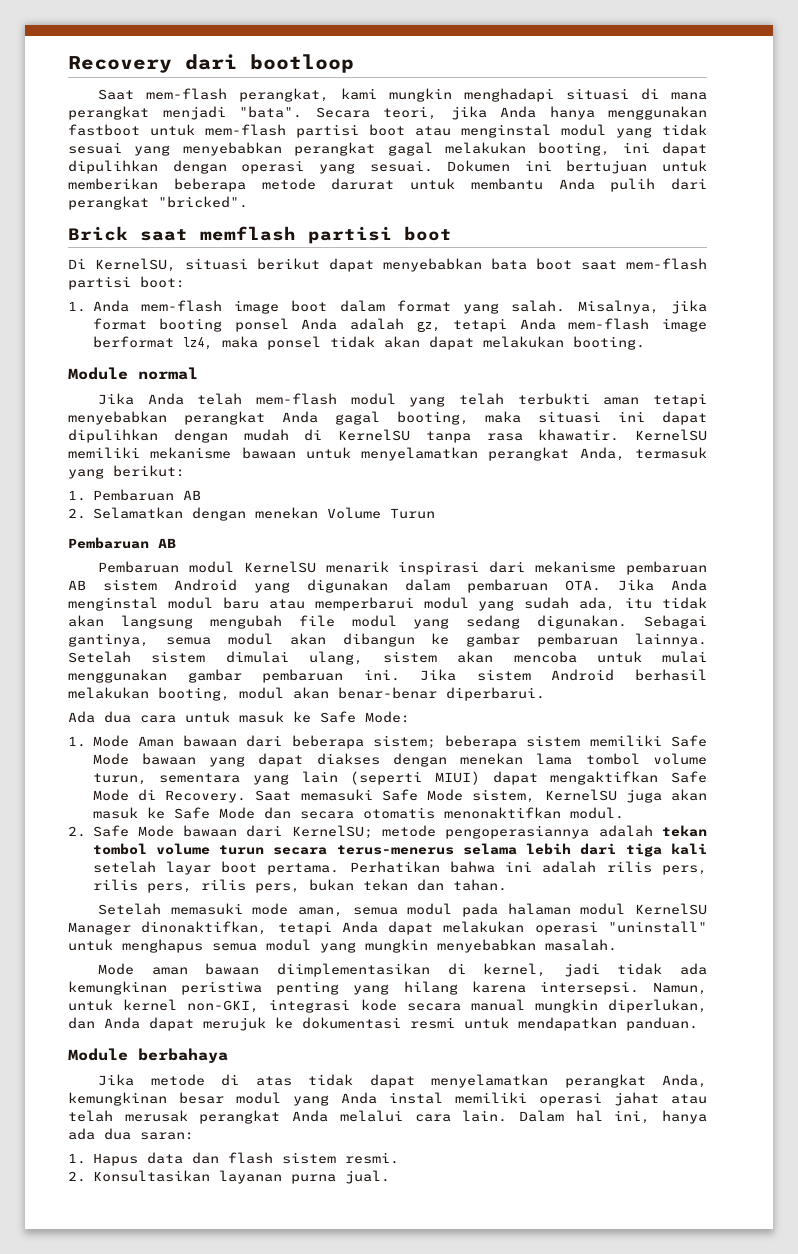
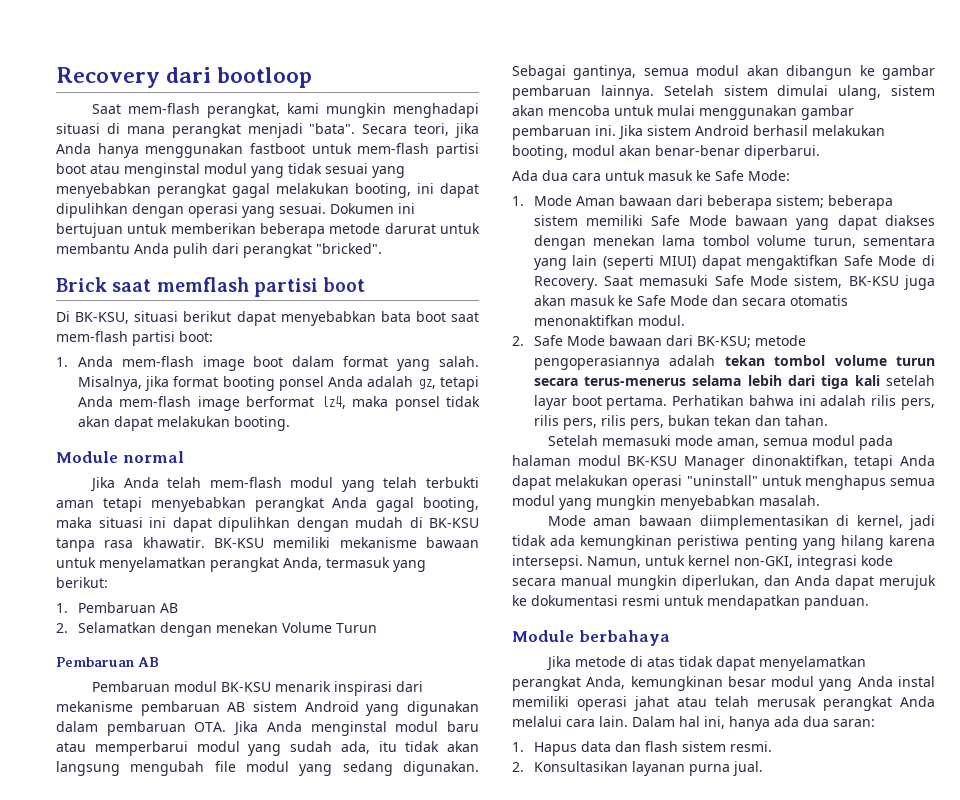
- Di KernelSU, situasi berikut dapat menyebabkan bata boot saat mem-flash partisi boot:
+ Di BK-KSU, situasi berikut dapat menyebabkan bata boot saat mem-flash partisi boot:
- Jika Anda telah mem-flash modul yang telah terbukti aman tetapi menyebabkan perangkat Anda gagal booting, maka situasi ini dapat dipulihkan dengan mudah di KernelSU tanpa rasa khawatir.
+ Jika Anda telah mem-flash modul yang telah terbukti aman tetapi menyebabkan perangkat Anda gagal booting, maka situasi ini dapat dipulihkan dengan mudah di BK-KSU tanpa rasa khawatir.
- KernelSU memiliki mekanisme bawaan untuk menyelamatkan perangkat Anda, termasuk yang berikut:
+ BK-KSU memiliki mekanisme bawaan untuk menyelamatkan perangkat Anda, termasuk yang berikut:
- Pembaruan modul KernelSU menarik inspirasi dari mekanisme pembaruan AB sistem Android yang digunakan dalam pembaruan OTA. Jika Anda menginstal modul baru atau memperbarui modul yang sudah ada, itu tidak akan langsung mengubah file modul yang sedang digunakan.
+ Pembaruan modul BK-KSU menarik inspirasi dari mekanisme pembaruan AB sistem Android yang digunakan dalam pembaruan OTA. Jika Anda menginstal modul baru atau memperbarui modul yang sudah ada, itu tidak akan langsung mengubah file modul yang sedang digunakan.
- Saat memasuki Safe Mode sistem, KernelSU juga akan masuk ke Safe Mode dan secara otomatis menonaktifkan modul.
+ Saat memasuki Safe Mode sistem, BK-KSU juga akan masuk ke Safe Mode dan secara otomatis menonaktifkan modul.
- 2. Safe Mode bawaan dari KernelSU; metode pengoperasiannya adalah tekan tombol volume turun secara terus-menerus selama lebih dari tiga kali setelah layar boot pertama.
+ 2. Safe Mode bawaan dari BK-KSU; metode pengoperasiannya adalah tekan tombol volume turun secara terus-menerus selama lebih dari tiga kali setelah layar boot pertama.
- Setelah memasuki mode aman, semua modul pada halaman modul KernelSU Manager dinonaktifkan, tetapi Anda dapat melakukan operasi "uninstall" untuk menghapus semua modul yang mungkin menyebabkan masalah.
+ Setelah memasuki mode aman, semua modul pada halaman modul BK-KSU Manager dinonaktifkan, tetapi Anda dapat melakukan operasi "uninstall" untuk menghapus semua modul yang mungkin menyebabkan masalah.

